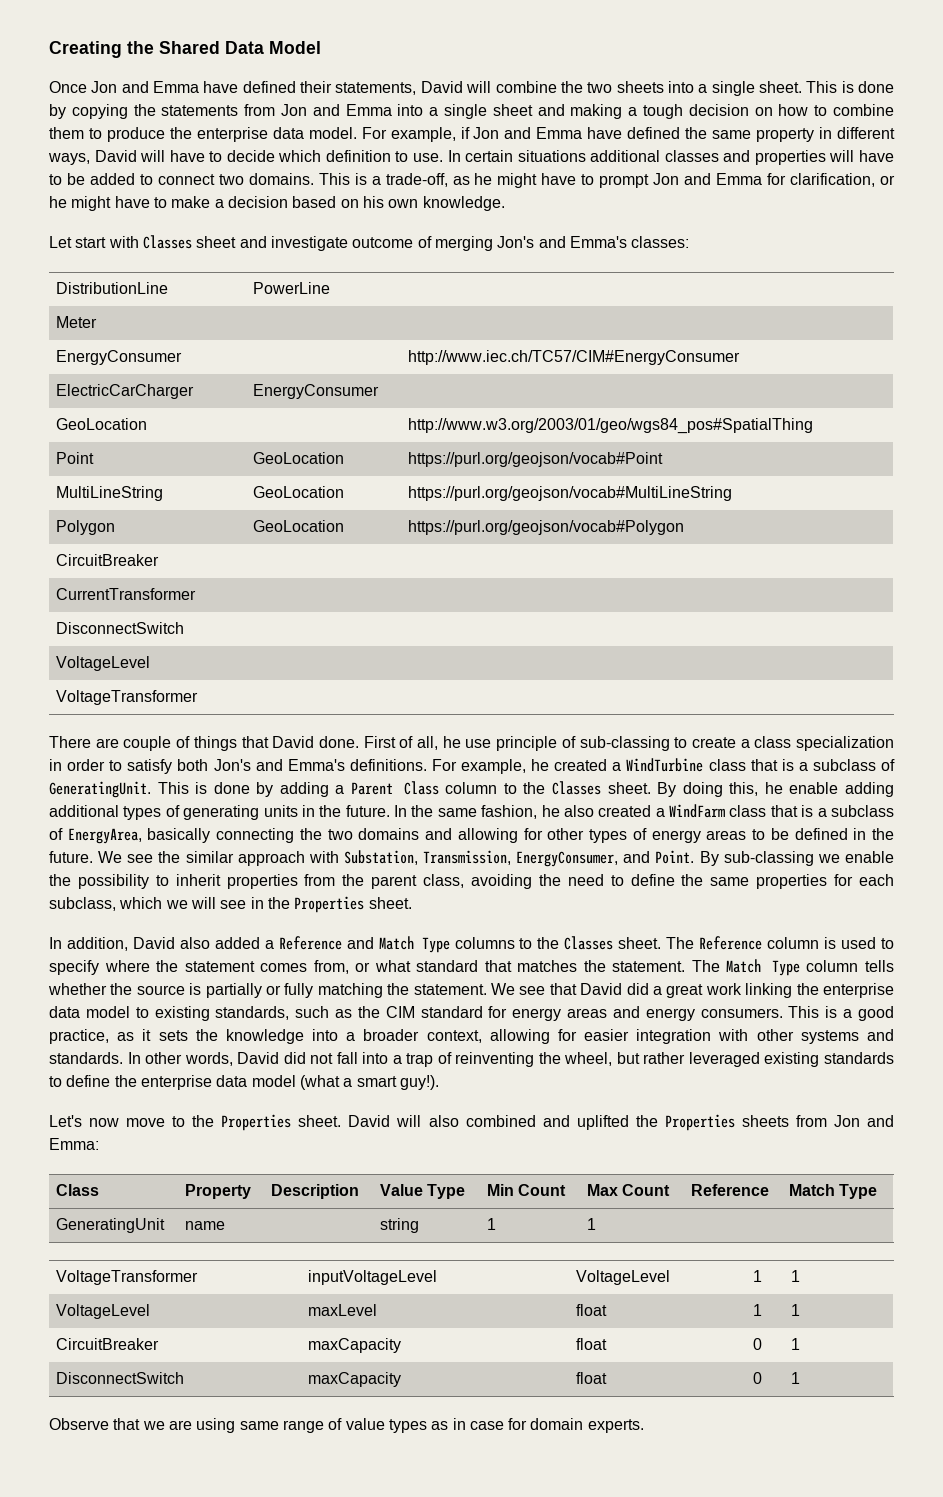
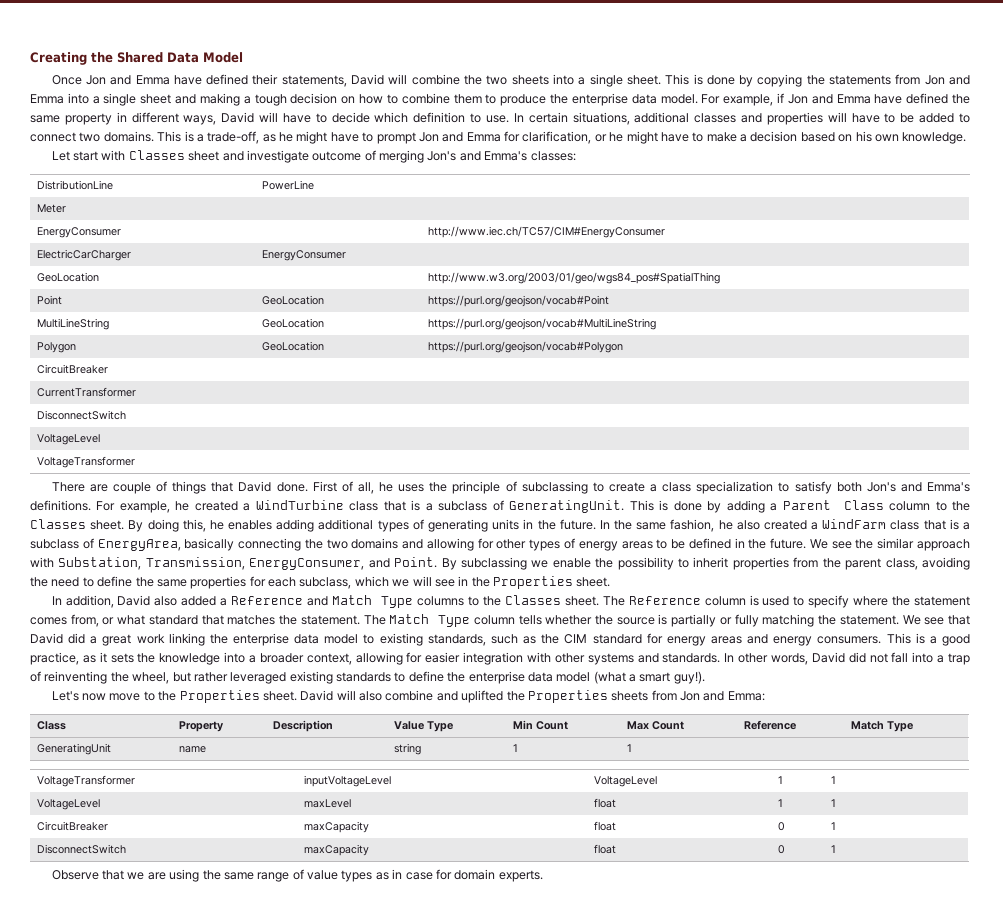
- In certain situations additional classes and properties will have to be added to connect two domains.
+ In certain situations, additional classes and properties will have to be added to connect two domains.
- First of all, he use principle of sub-classing to create a class specialization in order to satisfy both Jon's and Emma's definitions.
+ First of all, he uses the principle of subclassing to create a class specialization to satisfy both Jon's and Emma's definitions.
- By doing this, he enable adding additional types of generating units in the future.
+ By doing this, he enables adding additional types of generating units in the future.
- By sub-classing we enable the possibility to inherit properties from the parent class, avoiding the need to define the same properties for each subclass, which we will see in the Properties sheet.
+ By subclassing we enable the possibility to inherit properties from the parent class, avoiding the need to define the same properties for each subclass, which we will see in the Properties sheet.
- David will also combined and uplifted the Properties sheets from Jon and Emma:
+ David will also combine and uplifted the Properties sheets from Jon and Emma:
- Observe that we are using same range of value types as in case for domain experts.
+ Observe that we are using the same range of value types as in case for domain experts.

